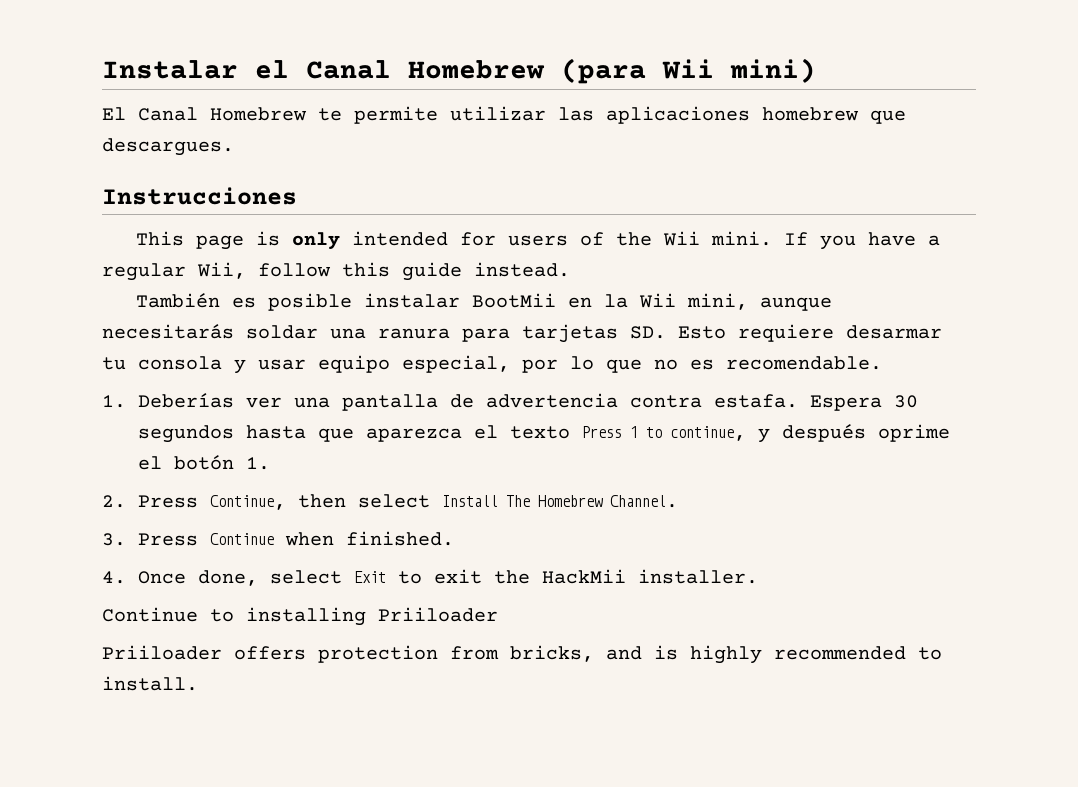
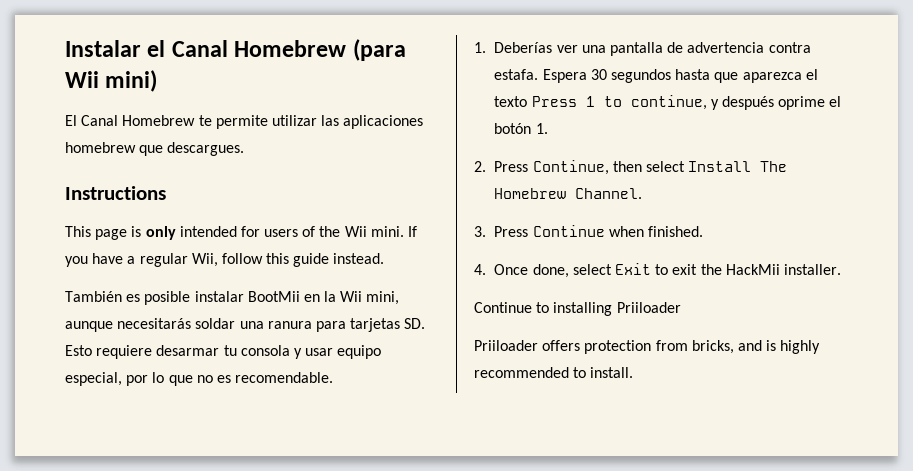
- Instrucciones
+ Instructions

